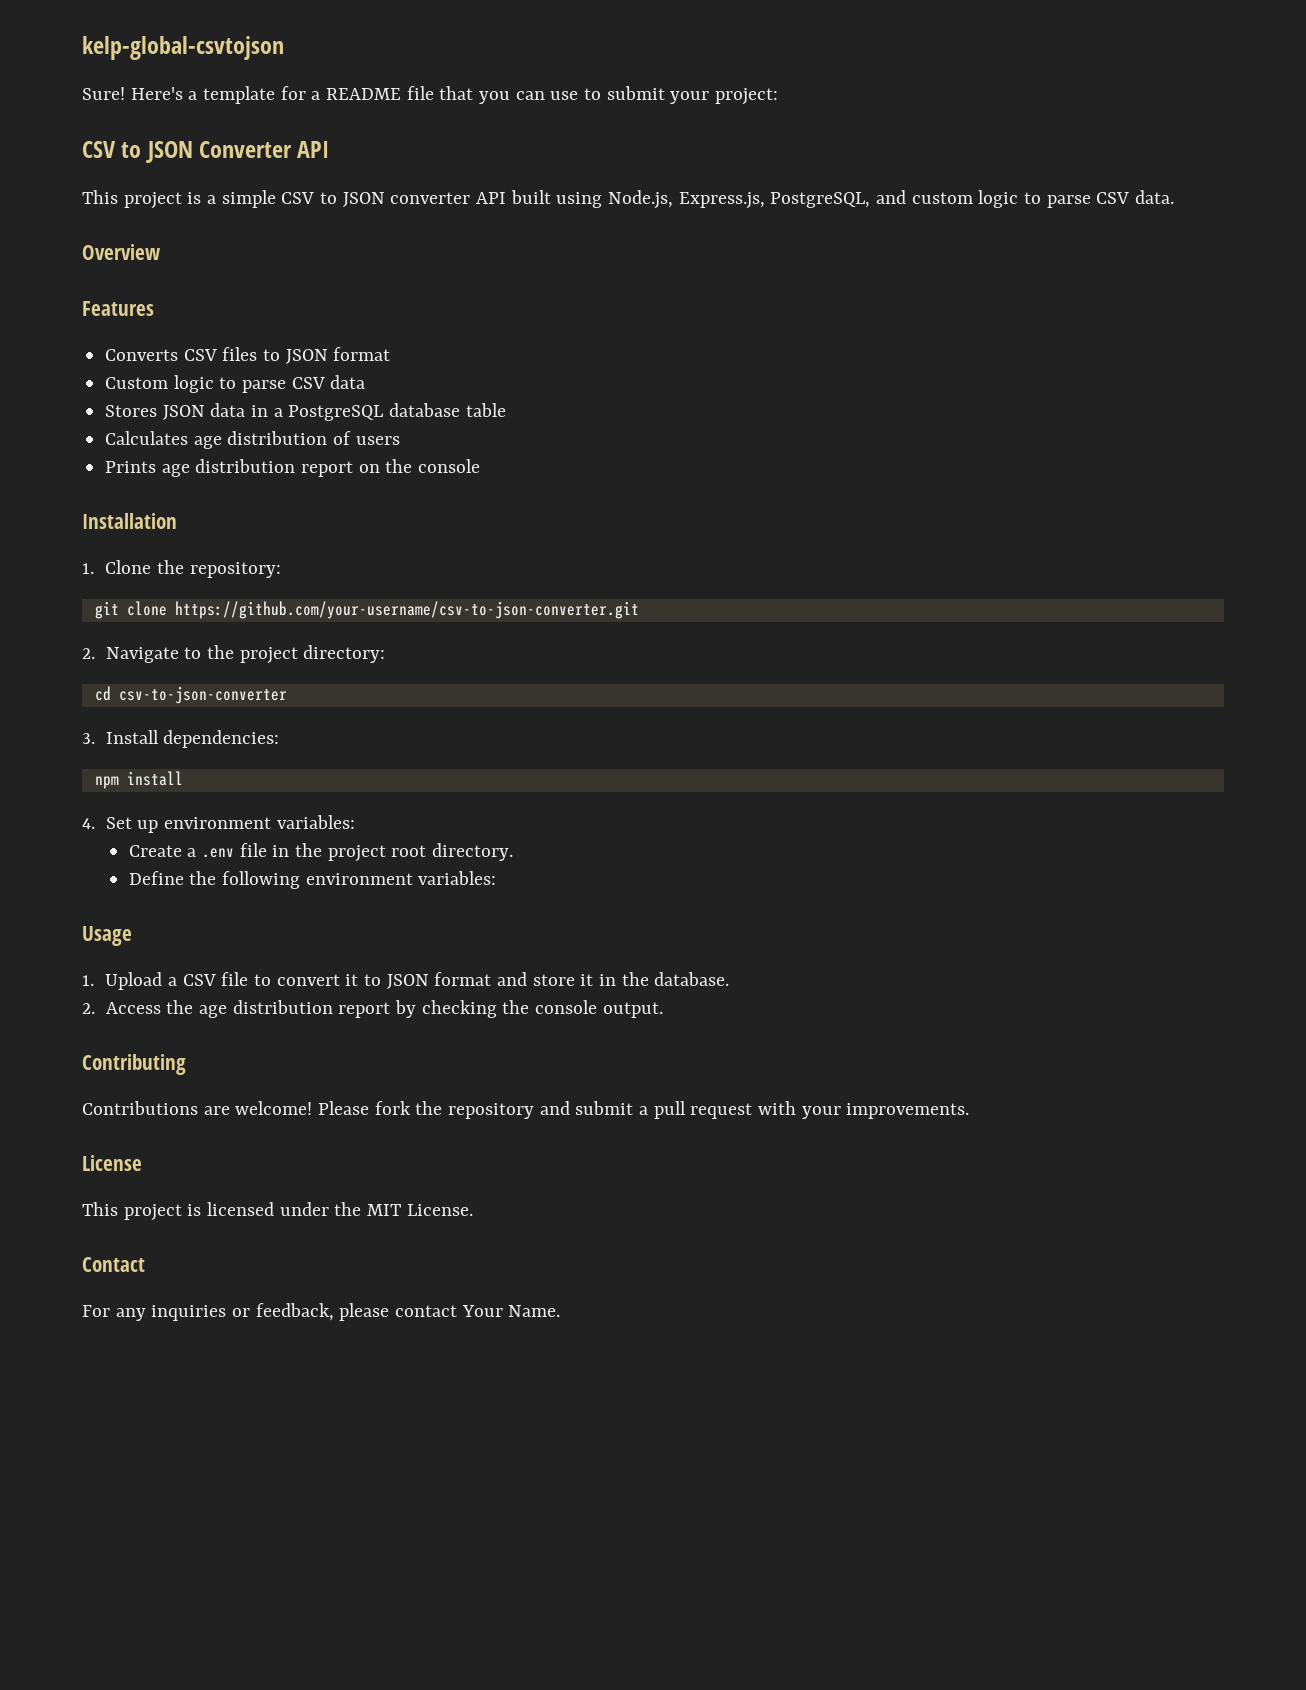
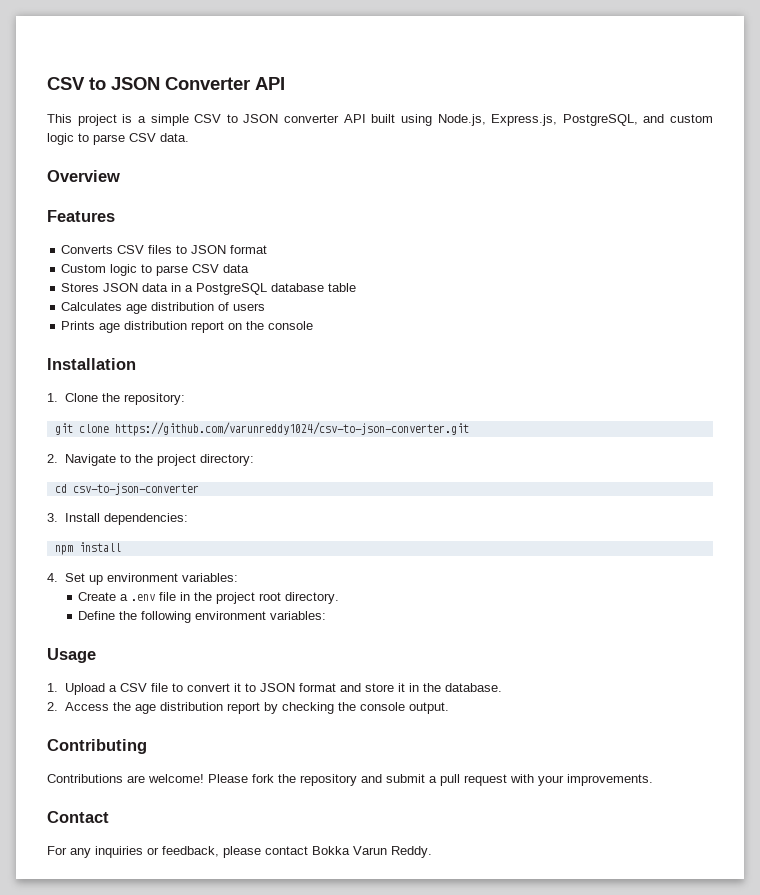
- kelp-global-csvtojson
- Sure! Here's a template for a README file that you can use to submit your project:
- git clone https://github.com/your-username/csv-to-json-converter.git
+ git clone https://github.com/varunreddy1024/csv-to-json-converter.git
- License
- This project is licensed under the MIT License.
- For any inquiries or feedback, please contact Your Name.
+ For any inquiries or feedback, please contact Bokka Varun Reddy.

